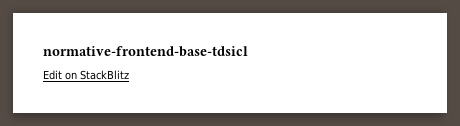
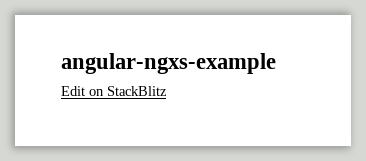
- normative-frontend-base-tdsicl
+ angular-ngxs-example

